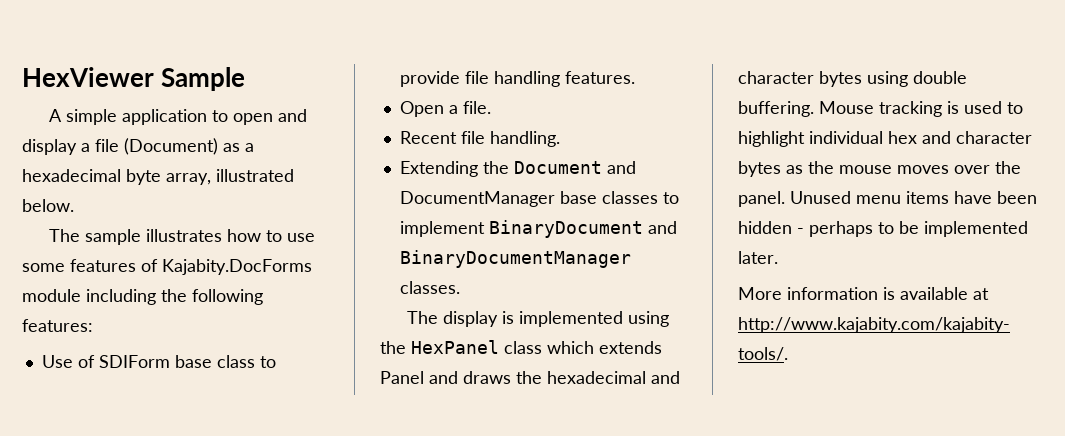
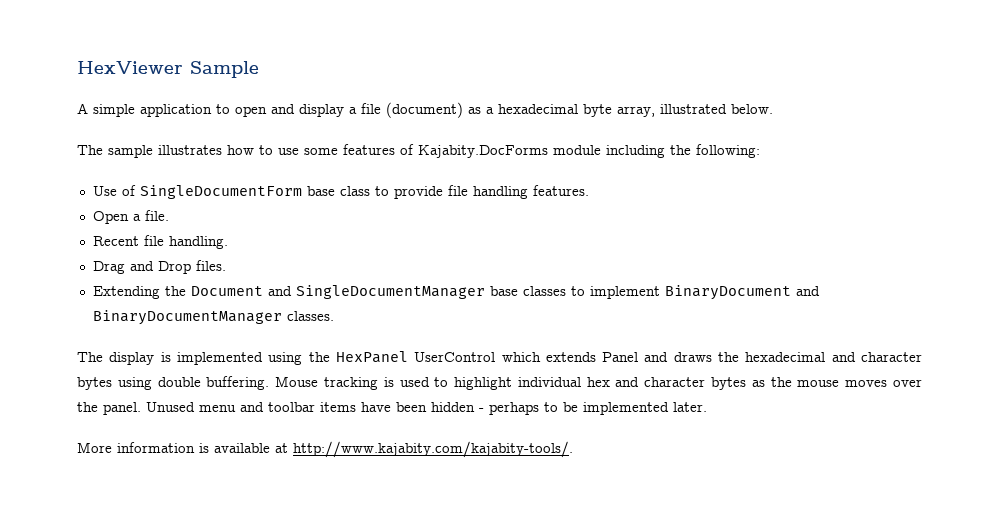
- A simple application to open and display a file (Document) as a hexadecimal byte array, illustrated below.
+ A simple application to open and display a file (document) as a hexadecimal byte array, illustrated below.
- The sample illustrates how to use some features of Kajabity.DocForms module including the following features:
+ The sample illustrates how to use some features of Kajabity.DocForms module including the following:
- Use of SDIForm base class to provide file handling features.
+ Use of SingleDocumentForm base class to provide file handling features.
+ Drag and Drop files.
- Extending the Document and DocumentManager base classes to implement BinaryDocument and BinaryDocumentManager classes.
+ Extending the Document and SingleDocumentManager base classes to implement BinaryDocument and BinaryDocumentManager classes.
- The display is implemented using the HexPanel class which extends Panel and draws the hexadecimal and character bytes using double buffering.
+ The display is implemented using the HexPanel UserControl which extends Panel and draws the hexadecimal and character bytes using double buffering.
- Unused menu items have been hidden - perhaps to be implemented later.
+ Unused menu and toolbar items have been hidden - perhaps to be implemented later.

